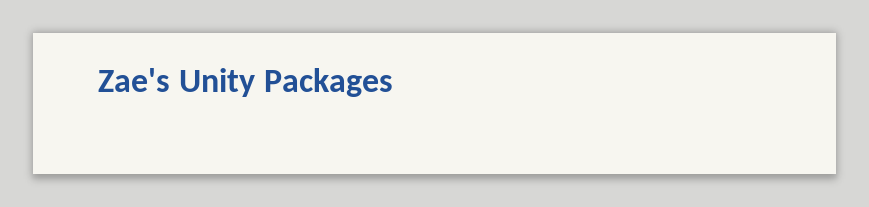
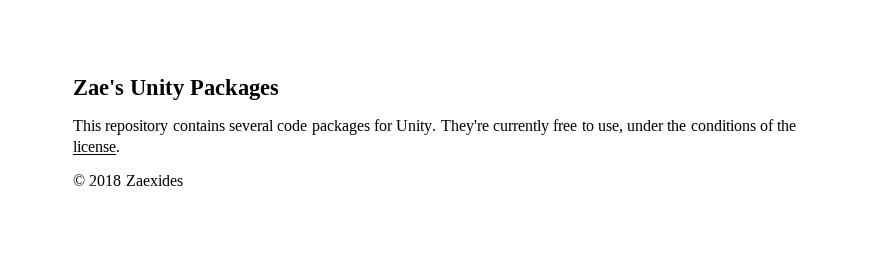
+ This repository contains several code packages for Unity. They're currently free to use, under the conditions of the license.
+ © 2018 Zaexides

